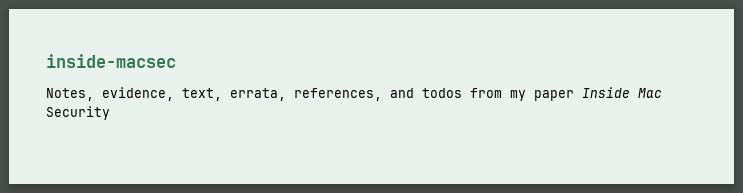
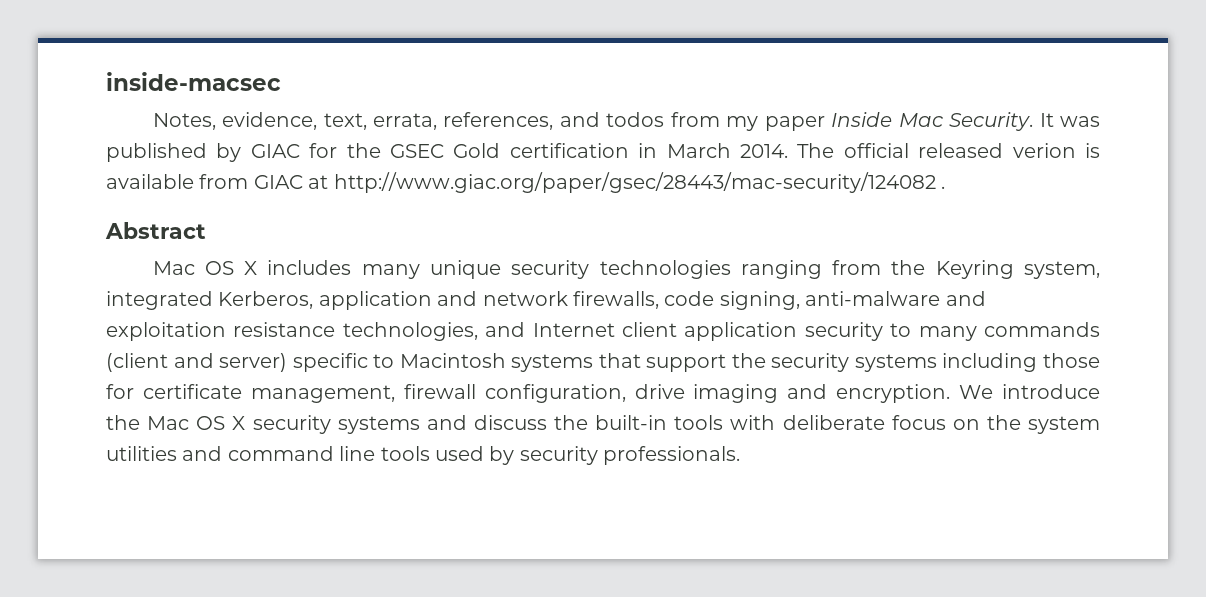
- Notes, evidence, text, errata, references, and todos from my paper Inside Mac Security
+ Notes, evidence, text, errata, references, and todos from my paper Inside Mac Security. It was published by GIAC for the GSEC Gold certification in March 2014. The official released verion is available from GIAC at http://www.giac.org/paper/gsec/28443/mac-security/124082 .
+ Abstract
+ Mac OS X includes many unique security technologies ranging from the Keyring system, integrated Kerberos, application and network firewalls, code signing, anti-malware and exploitation resistance technologies, and Internet client application security to many commands (client and server) specific to Macintosh systems that support the security systems including those for certificate management, firewall configuration, drive imaging and encryption. We introduce the Mac OS X security systems and discuss the built-in tools with deliberate focus on the system utilities and command line tools used by security professionals.

